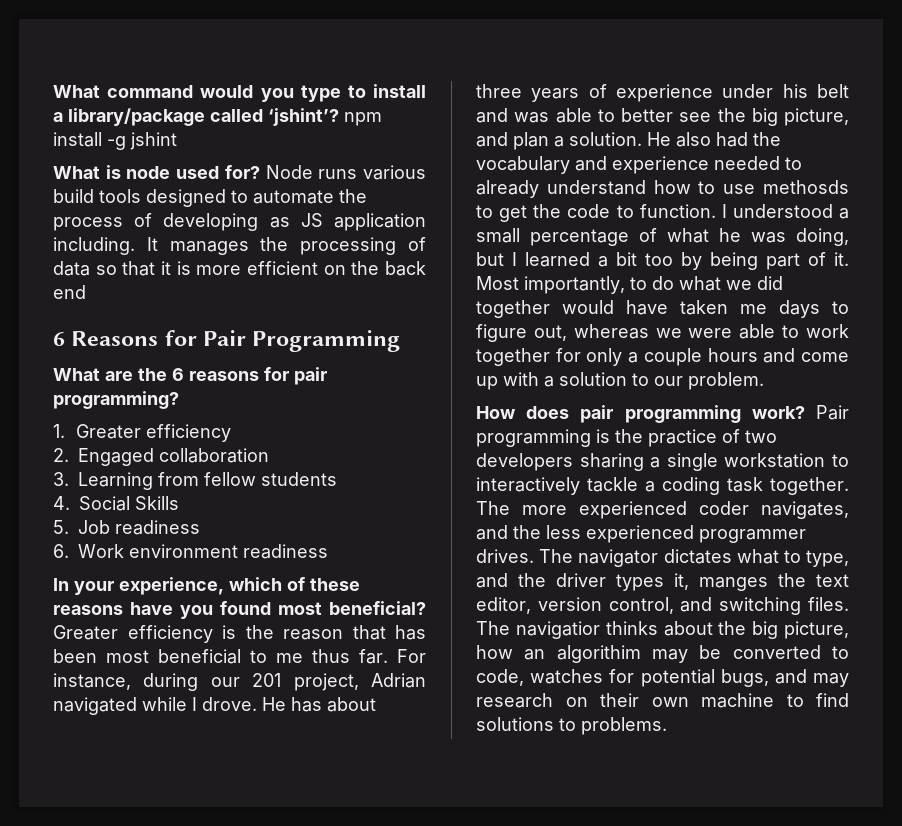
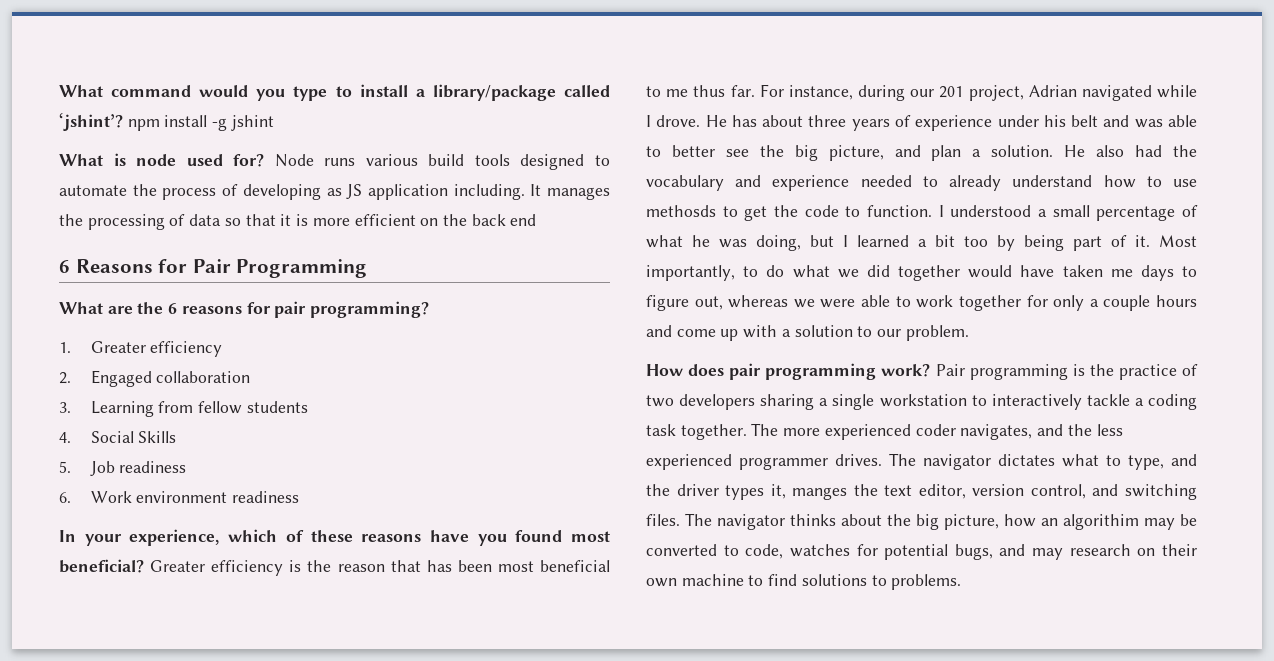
- The navigatior thinks about the big picture, how an algorithim may be converted to code, watches for potential bugs, and may research on their own machine to find solutions to problems.
+ The navigator thinks about the big picture, how an algorithim may be converted to code, watches for potential bugs, and may research on their own machine to find solutions to problems.

